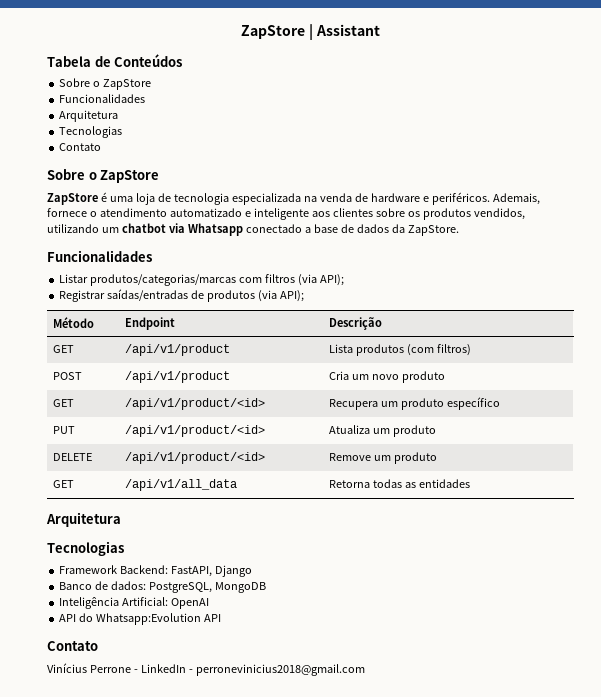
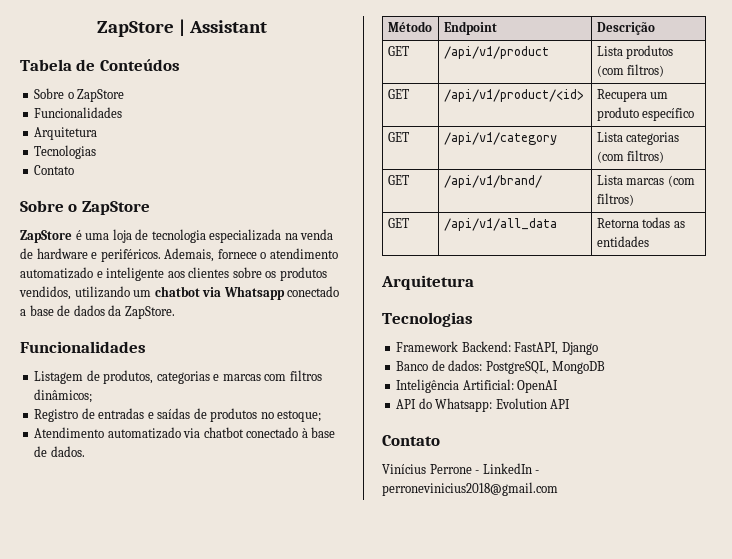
- Listar produtos/categorias/marcas com filtros (via API);
- Registrar saídas/entradas de produtos (via API);
+ Listagem de produtos, categorias e marcas com filtros dinâmicos;
+ Registro de entradas e saídas de produtos no estoque;
+ Atendimento automatizado via chatbot conectado à base de dados.
- POST | /api/v1/product | Cria um novo produto
- PUT | /api/v1/product/<id> | Atualiza um produto
- DELETE | /api/v1/product/<id> | Remove um produto
+ GET | /api/v1/category | Lista categorias (com filtros)
+ GET | /api/v1/brand/ | Lista marcas (com filtros)
- API do Whatsapp:Evolution API
+ API do Whatsapp: Evolution API

